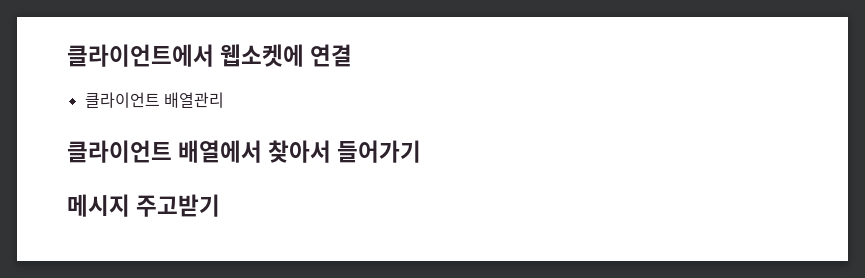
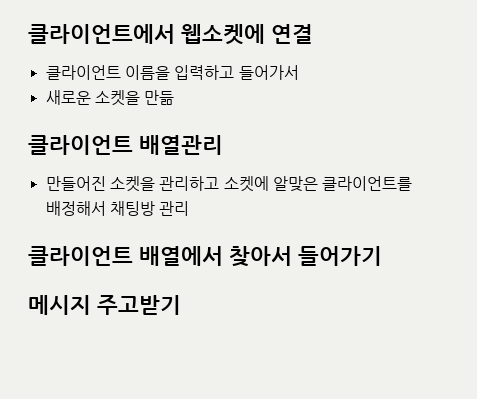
+ 클라이언트 이름을 입력하고 들어가서
+ 새로운 소켓을 만듦
  클라이언트 배열관리
+ 만들어진 소켓을 관리하고 소켓에 알맞은 클라이언트를 배정해서 채팅방 관리

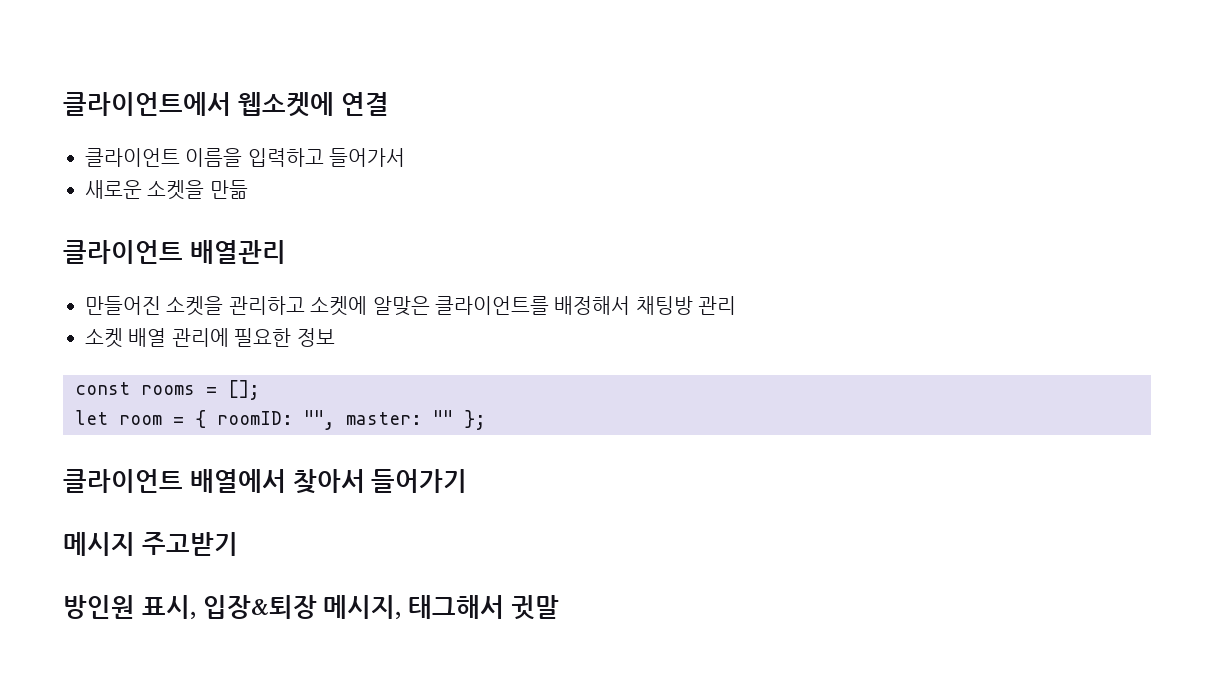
+ 소켓 배열 관리에 필요한 정보
+ const rooms = [];
+ let room = { roomID: "", master: "" };
+ 방인원 표시, 입장&퇴장 메시지, 태그해서 귓말

